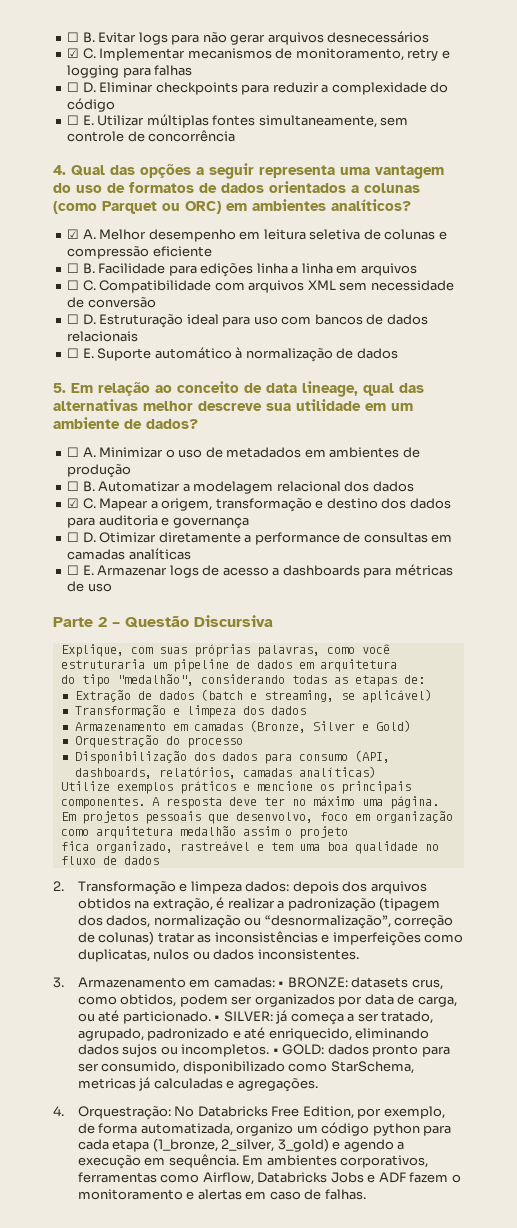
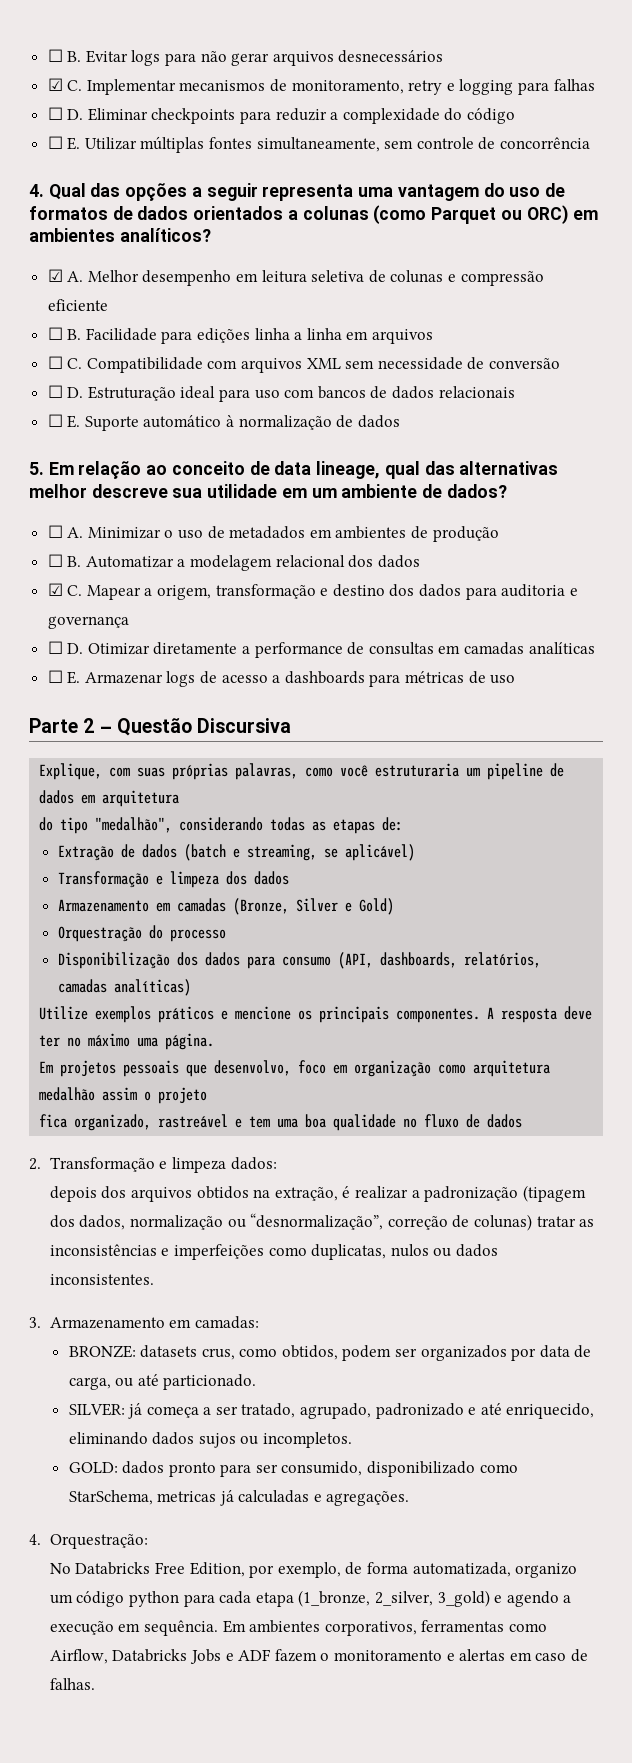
- 2. Transformação e limpeza dados: depois dos arquivos obtidos na extração, é realizar a padronização (tipagem dos dados, normalização ou “desnormalização”, correção de colunas) tratar as inconsistências e imperfeições como duplicatas, nulos ou dados inconsistentes.
+ 2. Transformação e limpeza dados:
+ depois dos arquivos obtidos na extração, é realizar a padronização (tipagem dos dados, normalização ou “desnormalização”, correção de colunas) tratar as inconsistências e imperfeições como duplicatas, nulos ou dados inconsistentes.
- 3. Armazenamento em camadas: • BRONZE: datasets crus, como obtidos, podem ser organizados por data de carga, ou até particionado. • SILVER: já começa a ser tratado, agrupado, padronizado e até enriquecido, eliminando dados sujos ou incompletos. • GOLD: dados pronto para ser consumido, disponibilizado como StarSchema, metricas já calculadas e agregações.
+ 3. Armazenamento em camadas:
+ BRONZE: datasets crus, como obtidos, podem ser organizados por data de carga, ou até particionado.
+ SILVER: já começa a ser tratado, agrupado, padronizado e até enriquecido, eliminando dados sujos ou incompletos.
+ GOLD: dados pronto para ser consumido, disponibilizado como StarSchema, metricas já calculadas e agregações.
- 4. Orquestração: No Databricks Free Edition, por exemplo, de forma automatizada, organizo um código python para cada etapa (1_bronze, 2_silver, 3_gold) e agendo a execução em sequência.
+ 4. Orquestração:
+ No Databricks Free Edition, por exemplo, de forma automatizada, organizo um código python para cada etapa (1_bronze, 2_silver, 3_gold) e agendo a execução em sequência.

